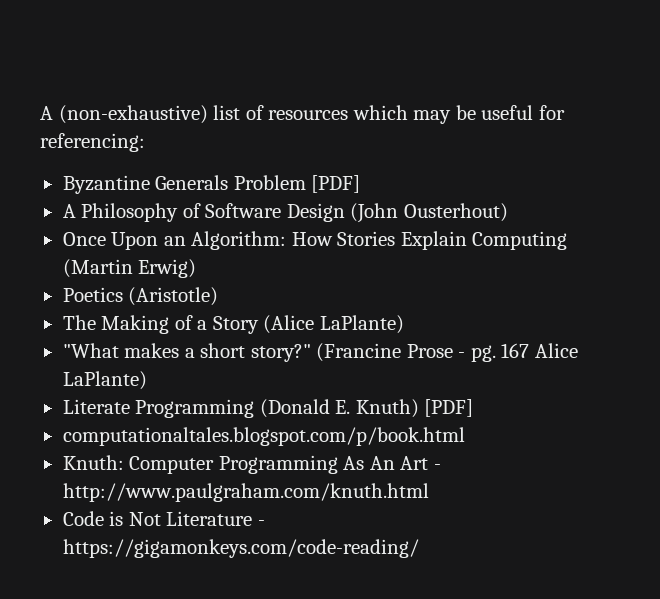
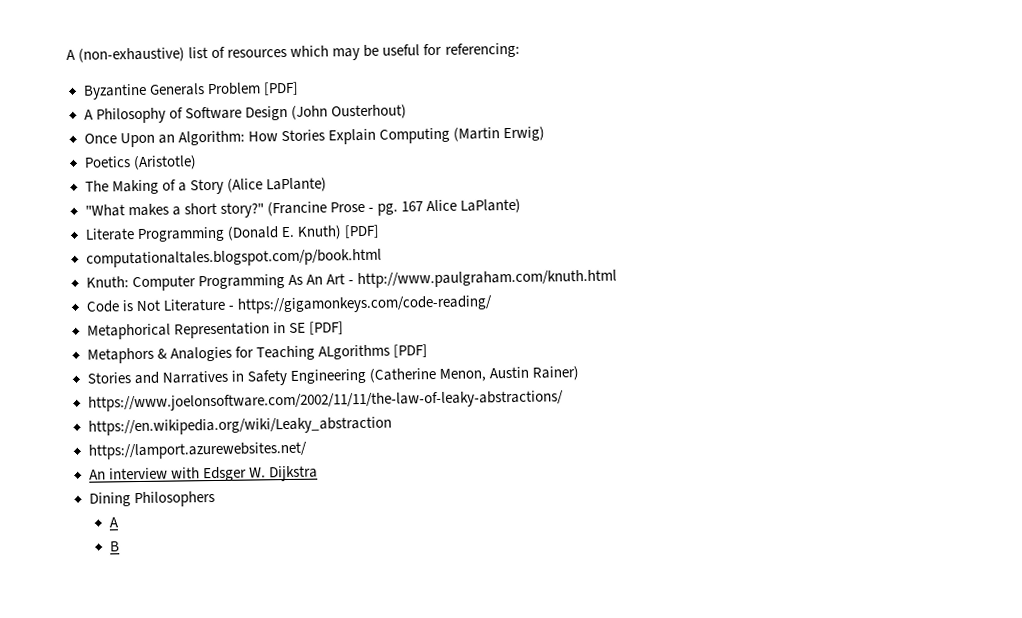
+ Metaphorical Representation in SE [PDF]
+ Metaphors & Analogies for Teaching ALgorithms [PDF]
+ Stories and Narratives in Safety Engineering (Catherine Menon, Austin Rainer)
+ https://www.joelonsoftware.com/2002/11/11/the-law-of-leaky-abstractions/
+ https://en.wikipedia.org/wiki/Leaky_abstraction
+ https://lamport.azurewebsites.net/
+ An interview with Edsger W. Dijkstra
+ Dining Philosophers
+ A
+ B

